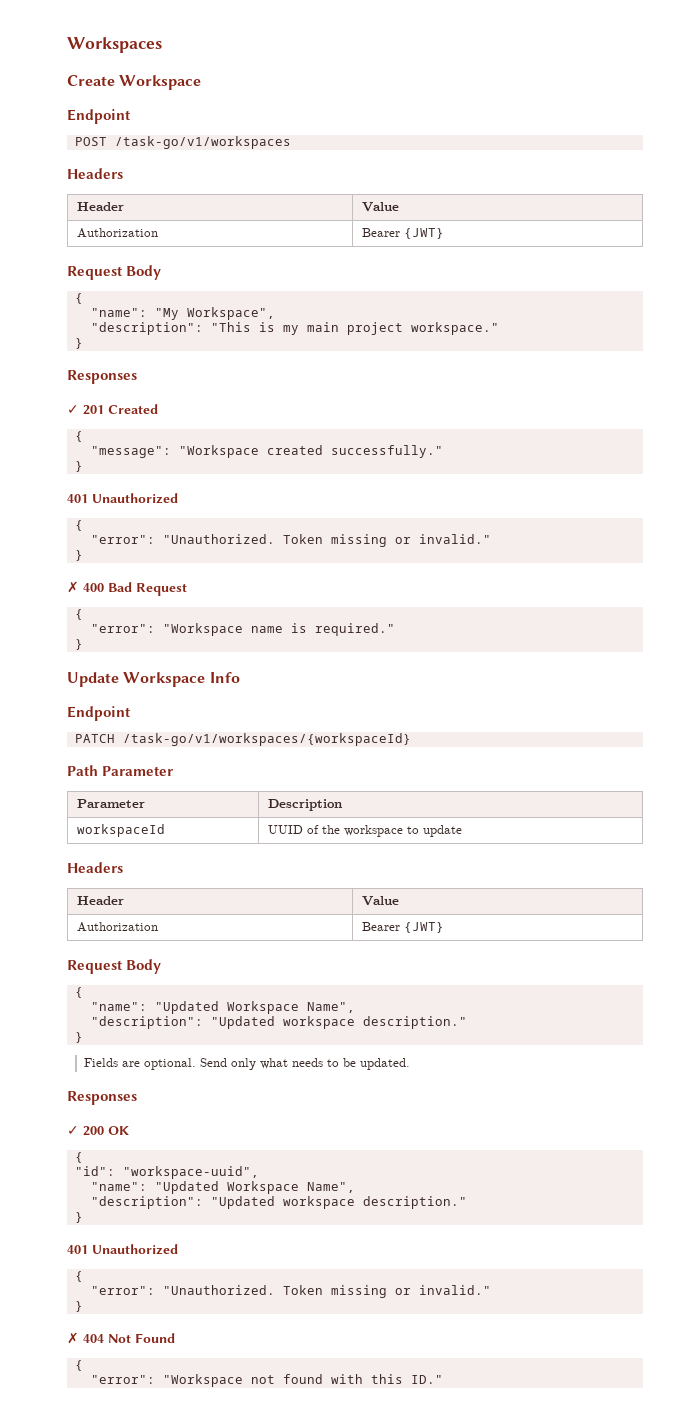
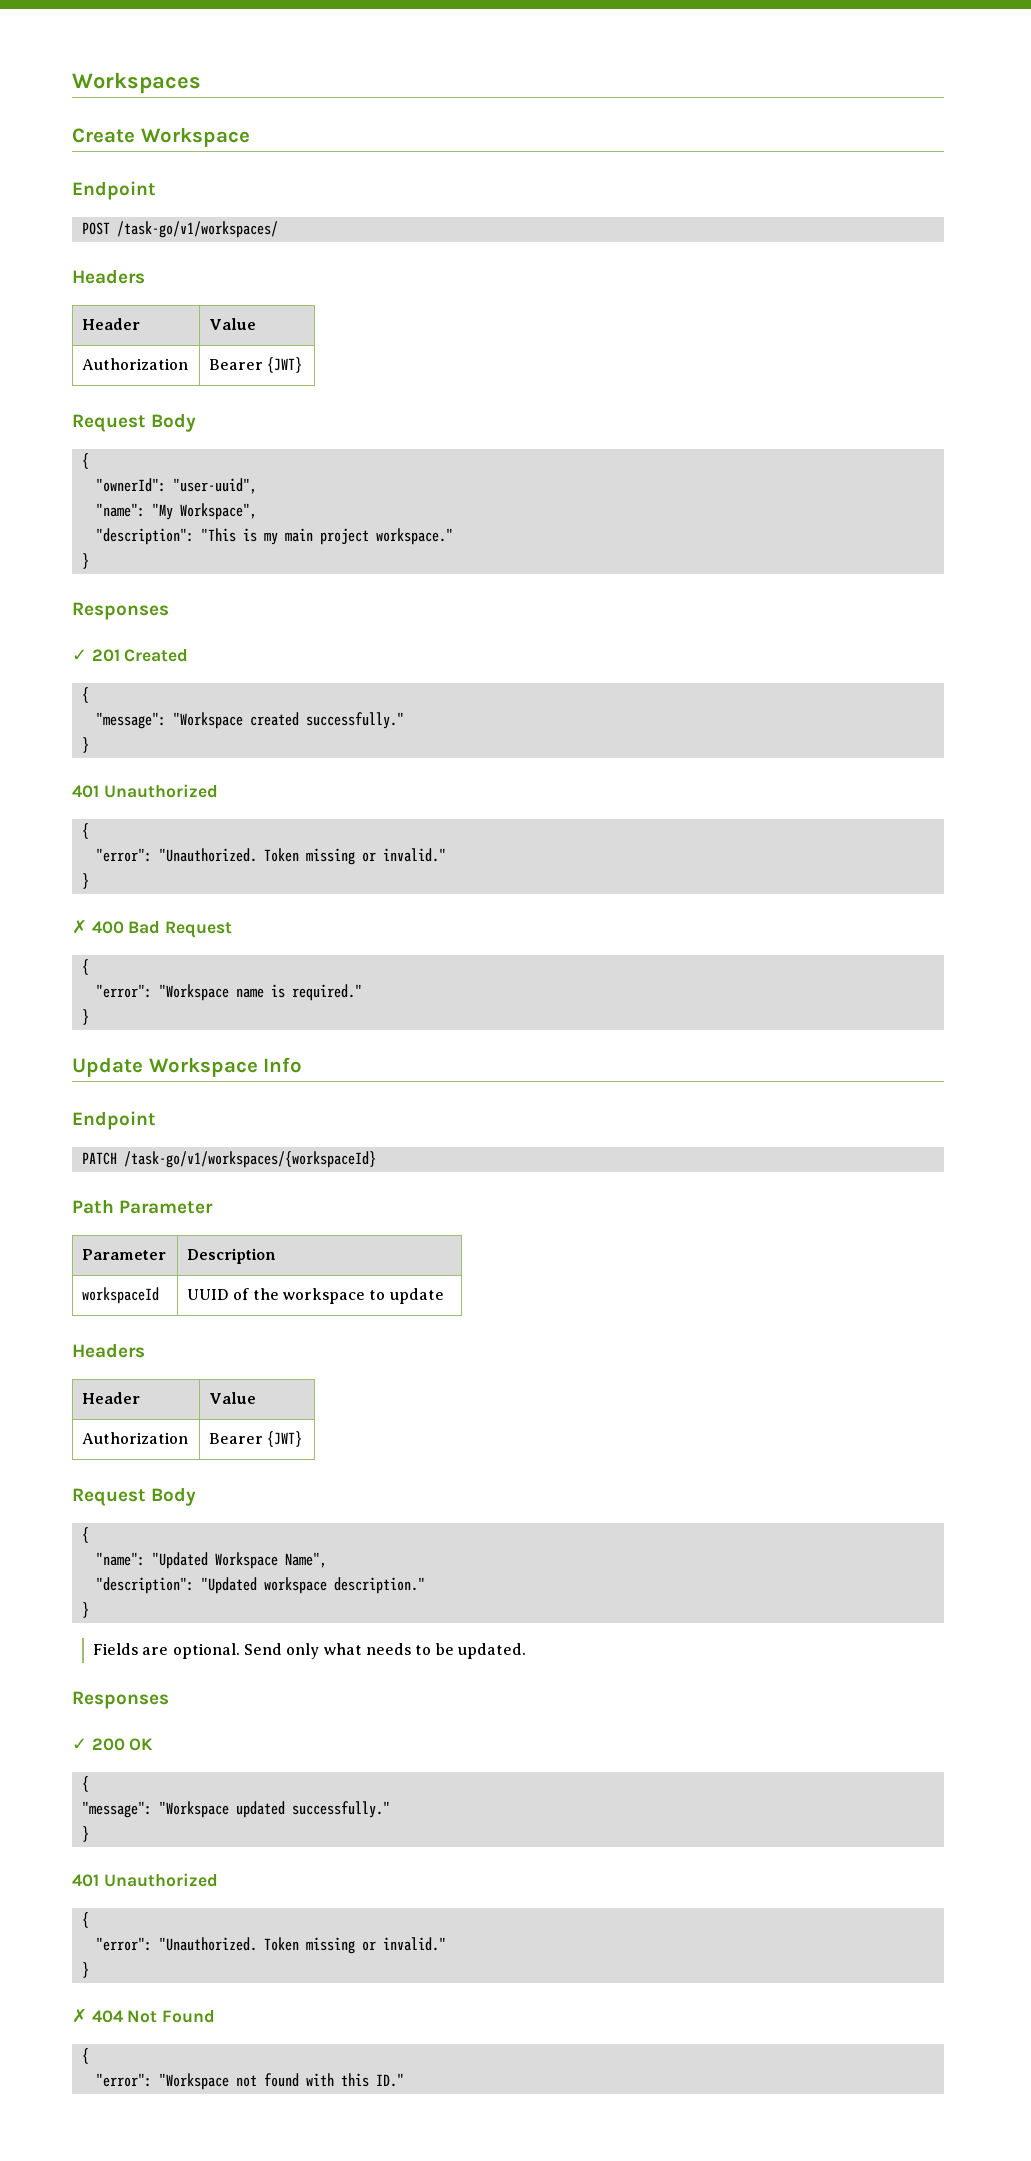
- POST /task-go/v1/workspaces
+ POST /task-go/v1/workspaces/
  Headers
  Header | Value
  Authorization | Bearer {JWT}
  Request Body
  {
+ "ownerId": "user-uuid",
- "id": "workspace-uuid",
- "name": "Updated Workspace Name",
- "description": "Updated workspace description."
+ "message": "Workspace updated successfully."

